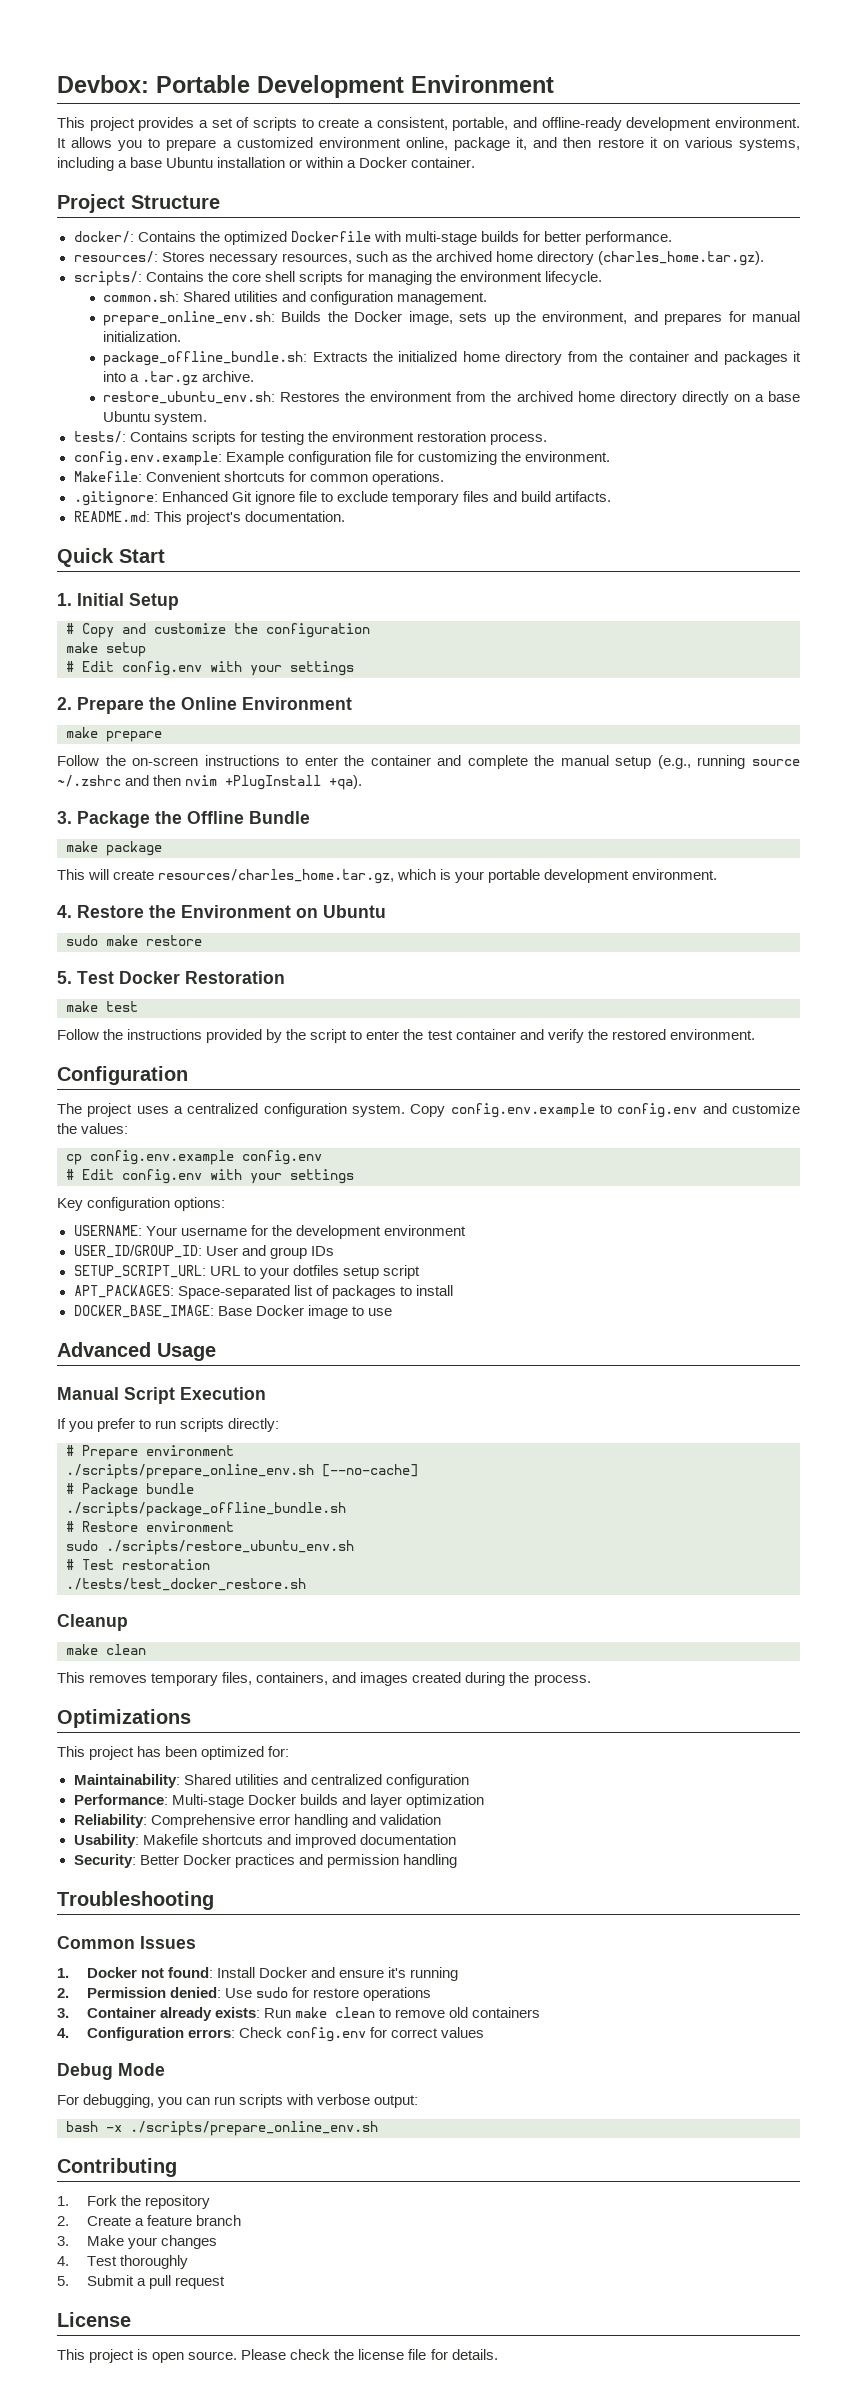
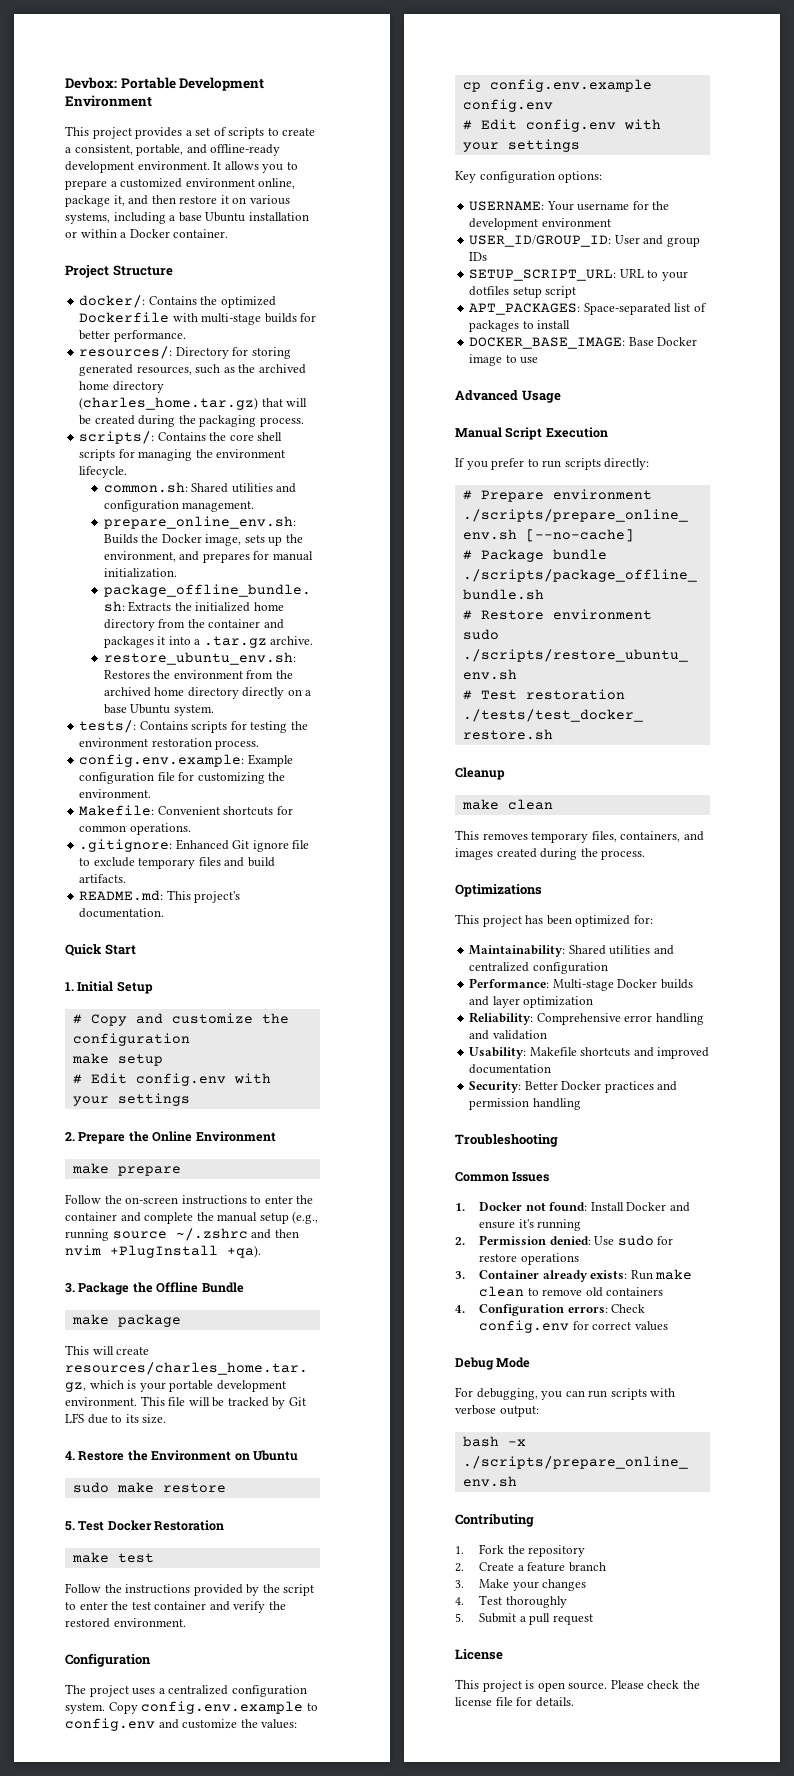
- resources/: Stores necessary resources, such as the archived home directory (charles_home.tar.gz).
+ resources/: Directory for storing generated resources, such as the archived home directory (charles_home.tar.gz) that will be created during the packaging process.
+ This file will be tracked by Git LFS due to its size.

